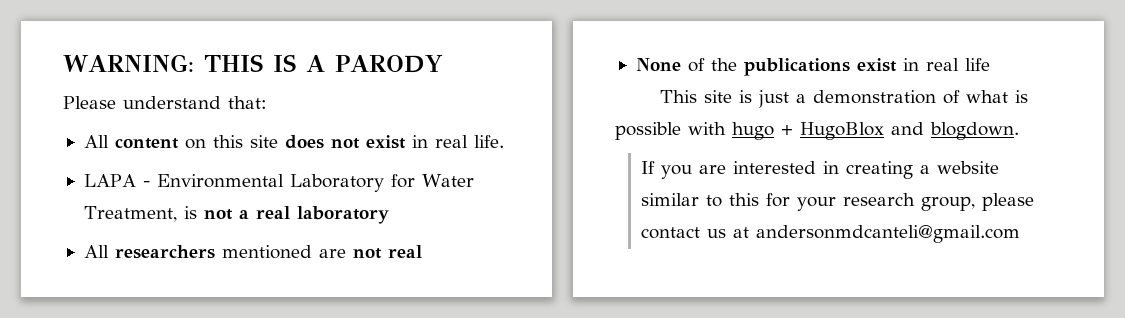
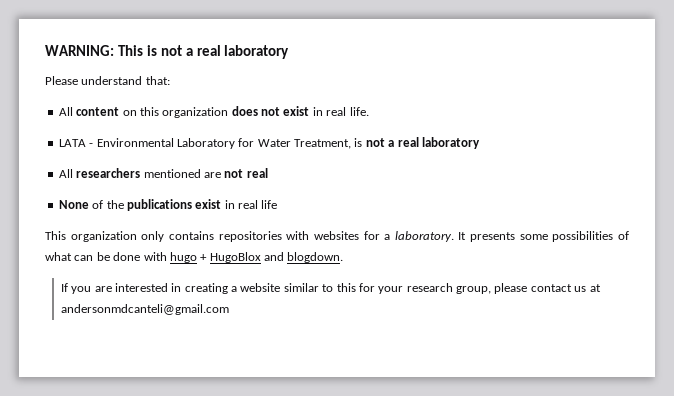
- WARNING: THIS IS A PARODY
+ WARNING: This is not a real laboratory
- All content on this site does not exist in real life.
+ All content on this organization does not exist in real life.
- LAPA - Environmental Laboratory for Water Treatment, is not a real laboratory
+ LATA - Environmental Laboratory for Water Treatment, is not a real laboratory
- This site is just a demonstration of what is possible with hugo + HugoBlox and blogdown.
+ This organization only contains repositories with websites for a laboratory. It presents some possibilities of what can be done with hugo + HugoBlox and blogdown.

